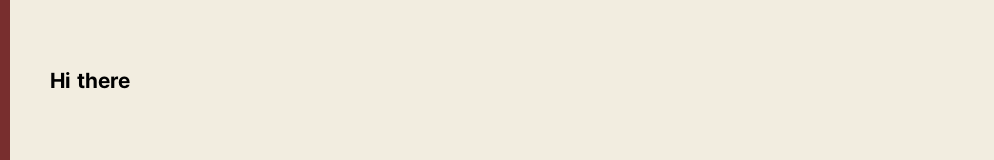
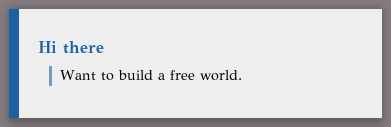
+ Want to build a free world.

